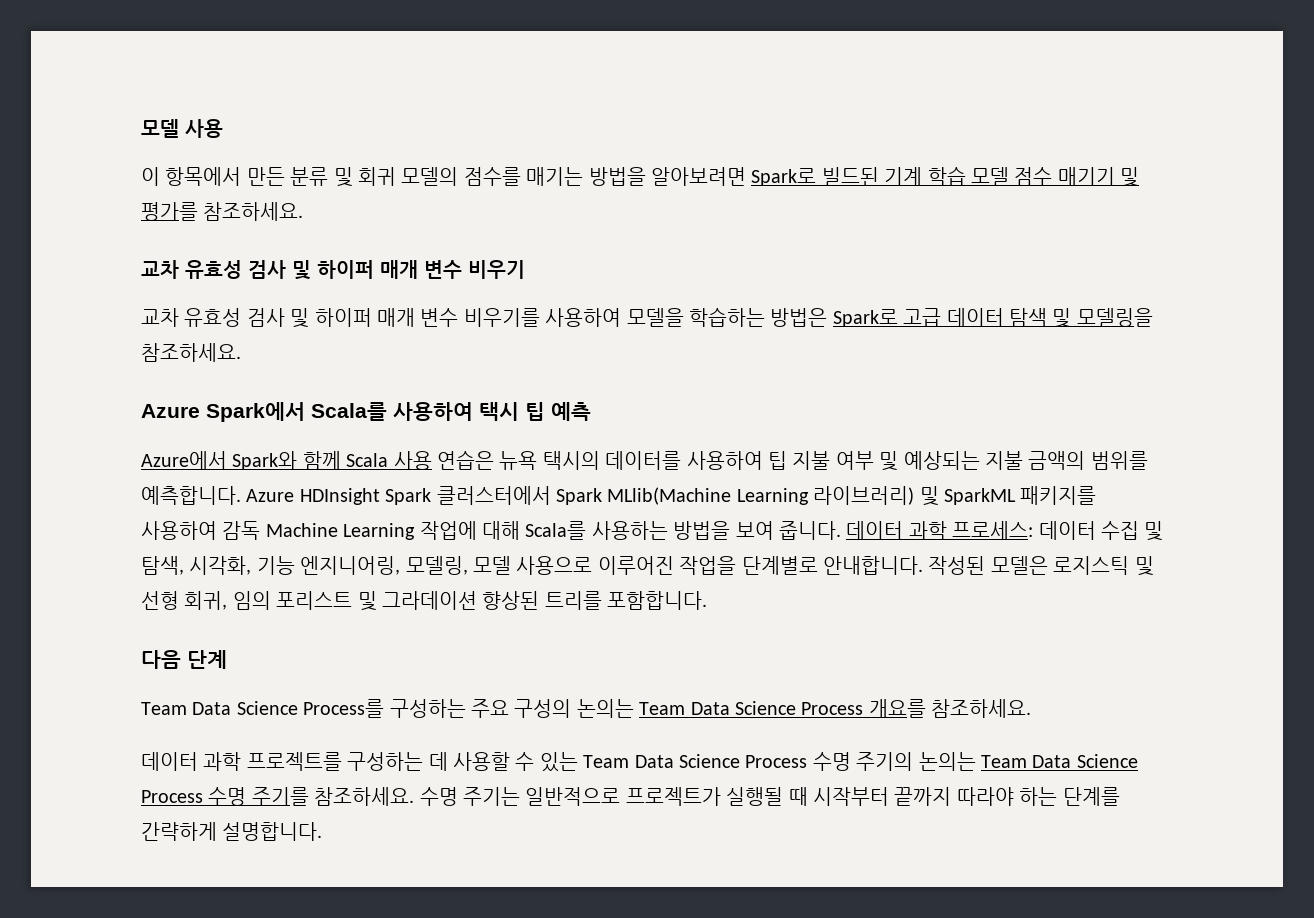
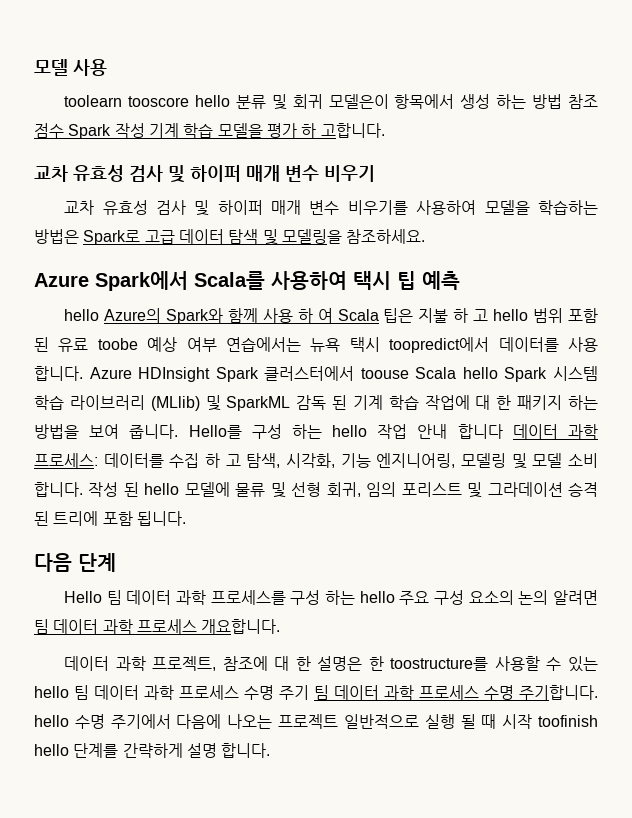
- 이 항목에서 만든 분류 및 회귀 모델의 점수를 매기는 방법을 알아보려면 Spark로 빌드된 기계 학습 모델 점수 매기기 및 평가를 참조하세요.
+ toolearn tooscore hello 분류 및 회귀 모델은이 항목에서 생성 하는 방법 참조 점수 Spark 작성 기계 학습 모델을 평가 하 고합니다.
- Azure에서 Spark와 함께 Scala 사용 연습은 뉴욕 택시의 데이터를 사용하여 팁 지불 여부 및 예상되는 지불 금액의 범위를 예측합니다. Azure HDInsight Spark 클러스터에서 Spark MLlib(Machine Learning 라이브러리) 및 SparkML 패키지를 사용하여 감독 Machine Learning 작업에 대해 Scala를 사용하는 방법을 보여 줍니다. 데이터 과학 프로세스: 데이터 수집 및 탐색, 시각화, 기능 엔지니어링, 모델링, 모델 사용으로 이루어진 작업을 단계별로 안내합니다. 작성된 모델은 로지스틱 및 선형 회귀, 임의 포리스트 및 그라데이션 향상된 트리를 포함합니다.
+ hello Azure의 Spark와 함께 사용 하 여 Scala 팁은 지불 하 고 hello 범위 포함 된 유료 toobe 예상 여부 연습에서는 뉴욕 택시 toopredict에서 데이터를 사용 합니다. Azure HDInsight Spark 클러스터에서 toouse Scala hello Spark 시스템 학습 라이브러리 (MLlib) 및 SparkML 감독 된 기계 학습 작업에 대 한 패키지 하는 방법을 보여 줍니다. Hello를 구성 하는 hello 작업 안내 합니다 데이터 과학 프로세스: 데이터를 수집 하 고 탐색, 시각화, 기능 엔지니어링, 모델링 및 모델 소비 합니다. 작성 된 hello 모델에 물류 및 선형 회귀, 임의 포리스트 및 그라데이션 승격 된 트리에 포함 됩니다.
  다음 단계
- Team Data Science Process를 구성하는 주요 구성의 논의는 Team Data Science Process 개요를 참조하세요.
- 데이터 과학 프로젝트를 구성하는 데 사용할 수 있는 Team Data Science Process 수명 주기의 논의는 Team Data Science Process 수명 주기를 참조하세요. 수명 주기는 일반적으로 프로젝트가 실행될 때 시작부터 끝까지 따라야 하는 단계를 간략하게 설명합니다.
+ Hello 팀 데이터 과학 프로세스를 구성 하는 hello 주요 구성 요소의 논의 알려면 팀 데이터 과학 프로세스 개요합니다.
+ 데이터 과학 프로젝트, 참조에 대 한 설명은 한 toostructure를 사용할 수 있는 hello 팀 데이터 과학 프로세스 수명 주기 팀 데이터 과학 프로세스 수명 주기합니다. hello 수명 주기에서 다음에 나오는 프로젝트 일반적으로 실행 될 때 시작 toofinish hello 단계를 간략하게 설명 합니다.

